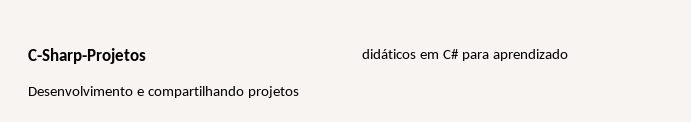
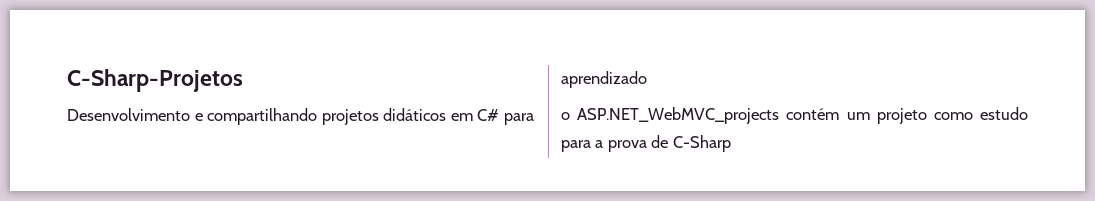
+ o ASP.NET_WebMVC_projects contém um projeto como estudo para a prova de C-Sharp

